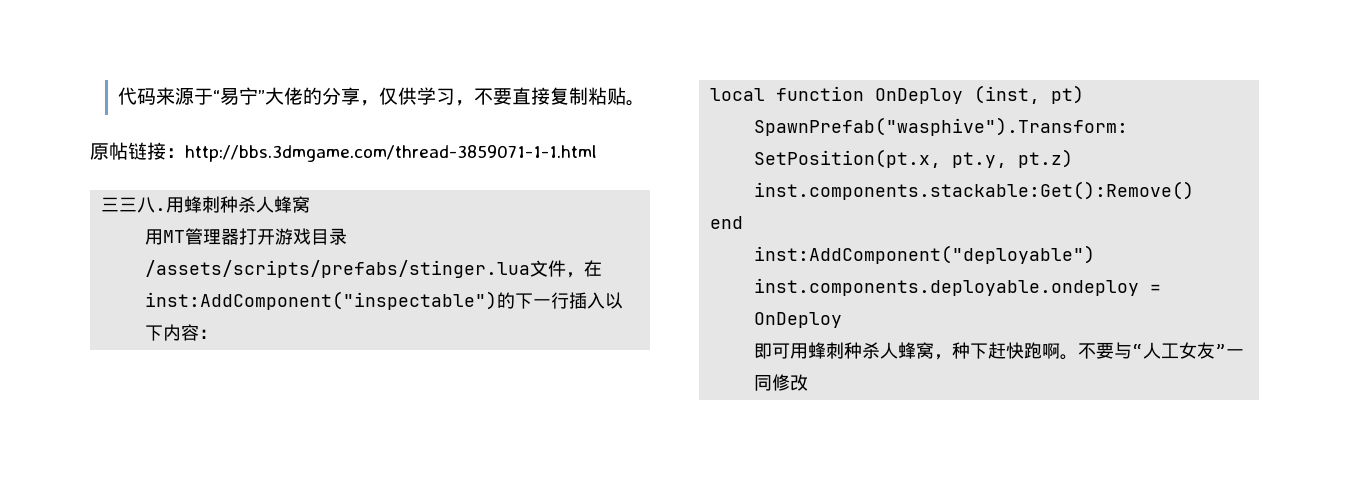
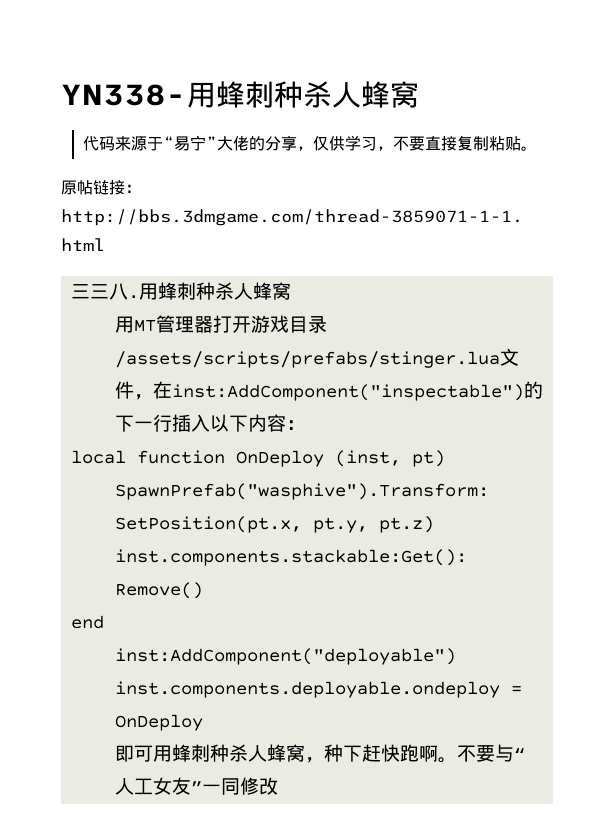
+ YN338-用蜂刺种杀人蜂窝

